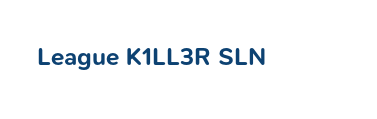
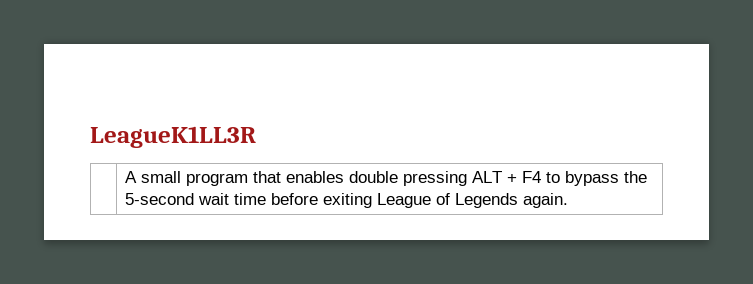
- League K1LL3R SLN
+ LeagueK1LL3R
+ | A small program that enables double pressing ALT + F4 to bypass the 5-second wait time before exiting League of Legends again.

